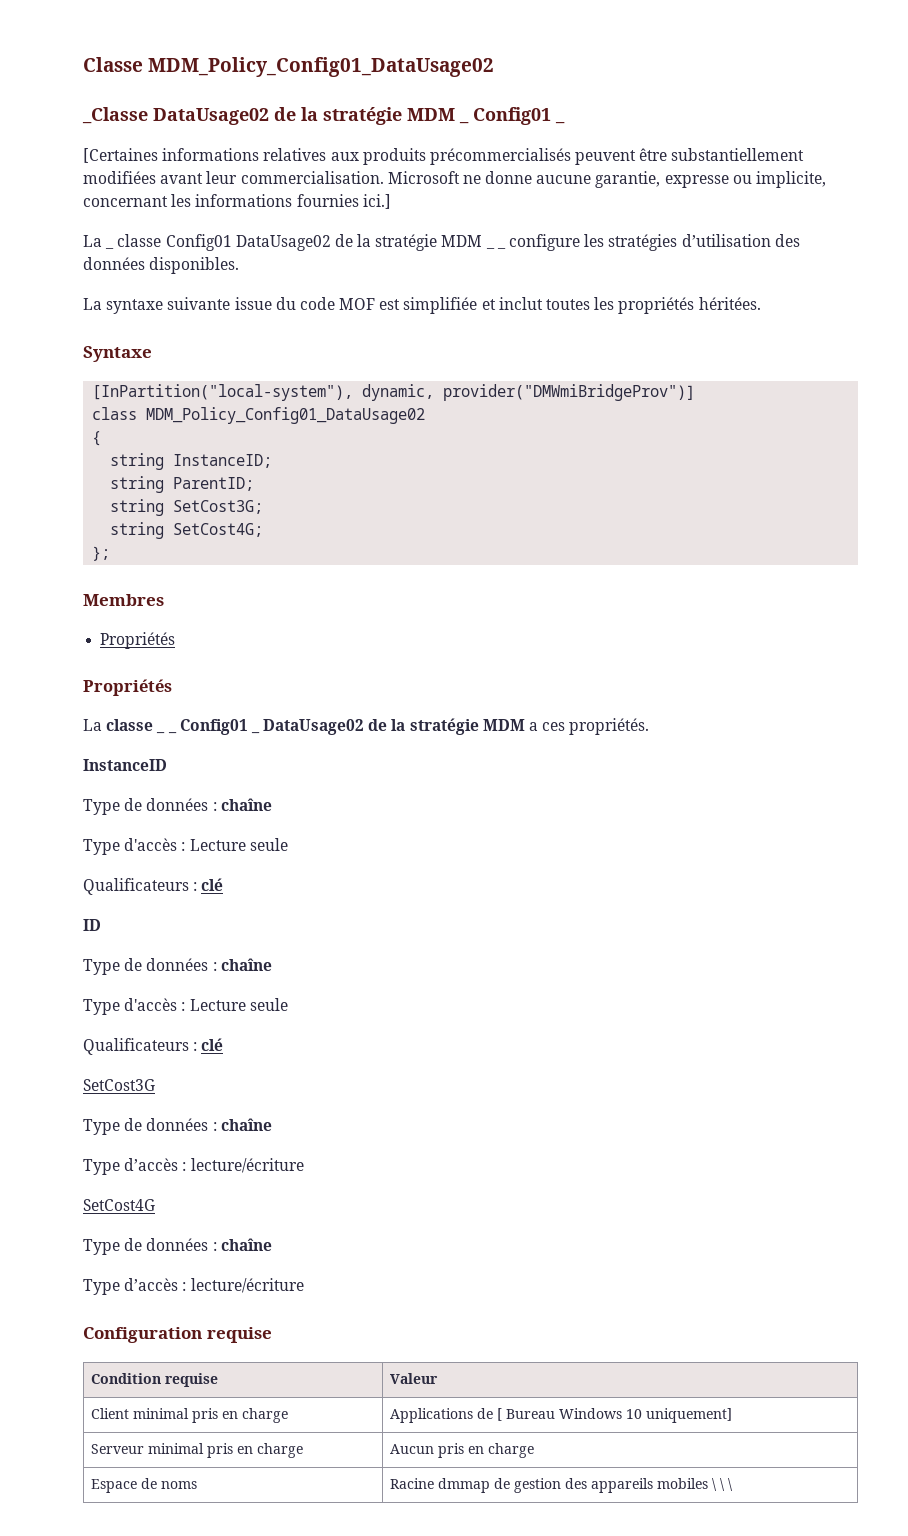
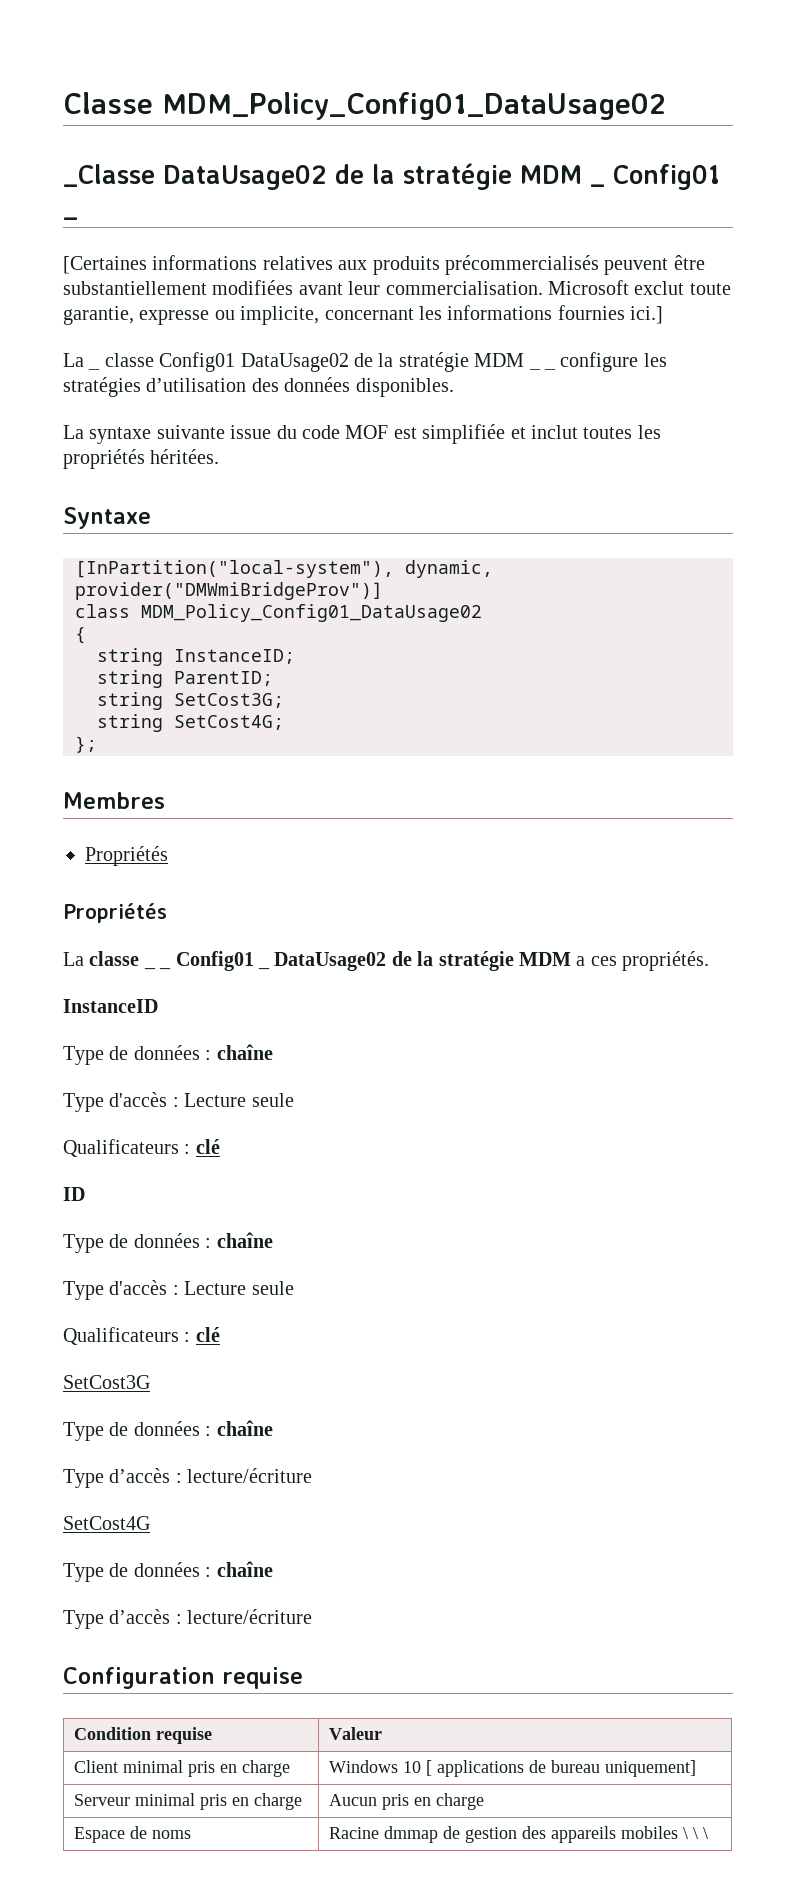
- Microsoft ne donne aucune garantie, expresse ou implicite, concernant les informations fournies ici.]
+ Microsoft exclut toute garantie, expresse ou implicite, concernant les informations fournies ici.]
- Client minimal pris en charge | Applications de [ Bureau Windows 10 uniquement]
+ Client minimal pris en charge | Windows 10 [ applications de bureau uniquement]

